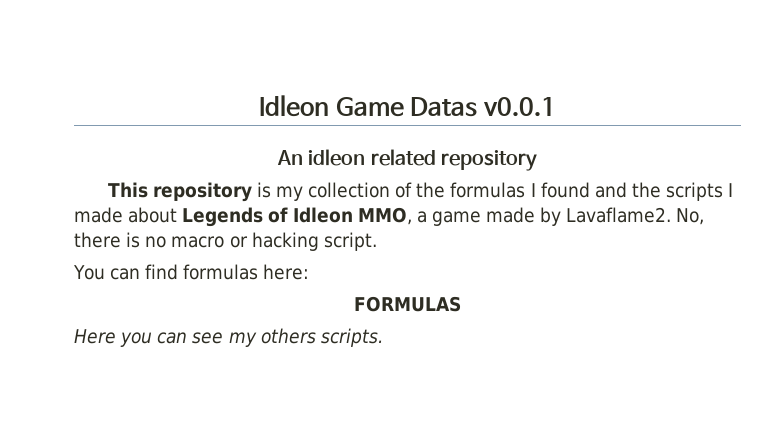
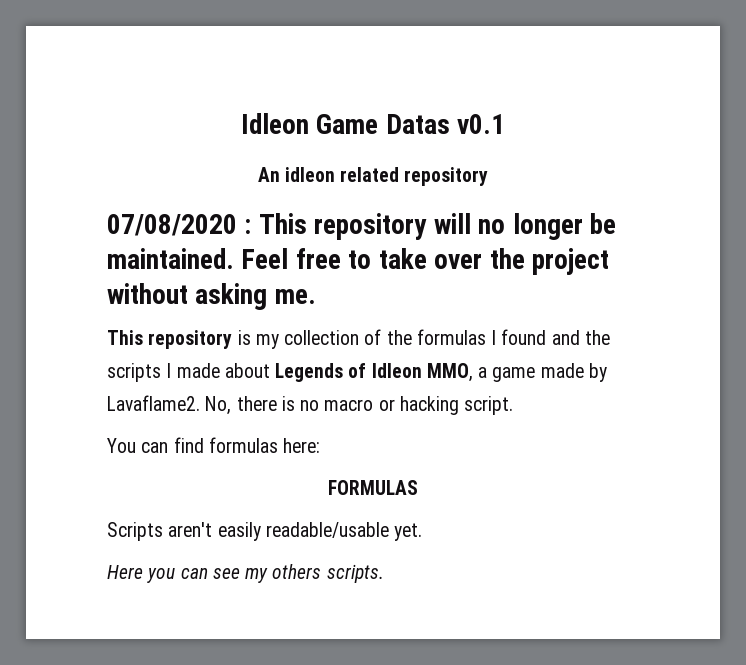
- Idleon Game Datas v0.0.1
+ Idleon Game Datas v0.1
+ 07/08/2020 : This repository will no longer be maintained. Feel free to take over the project without asking me.
+ Scripts aren't easily readable/usable yet.

